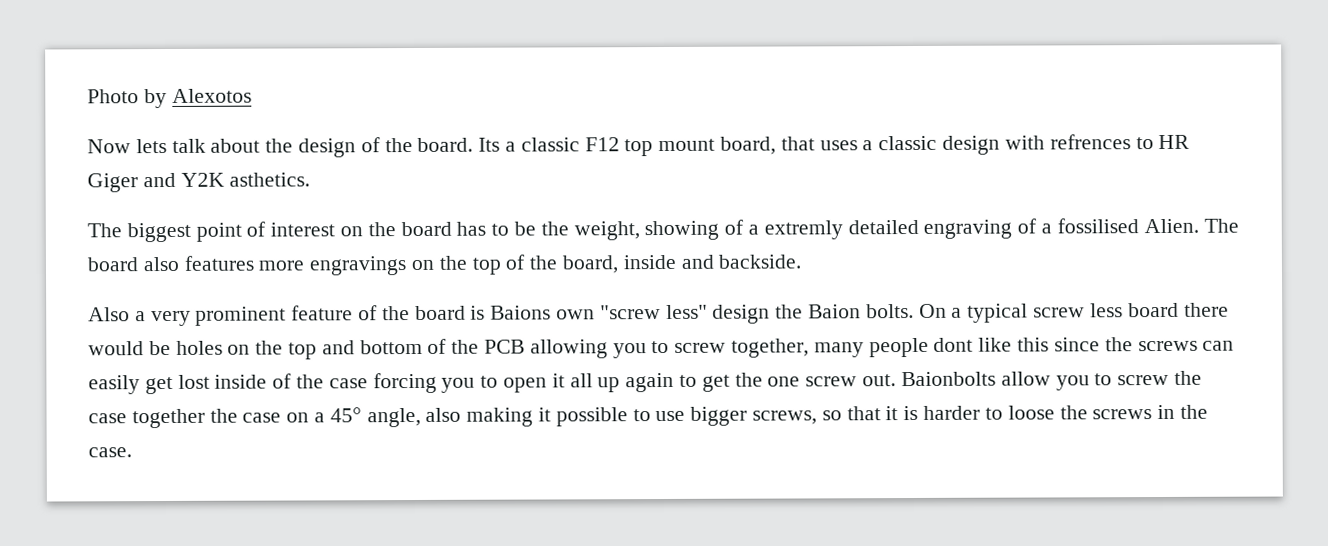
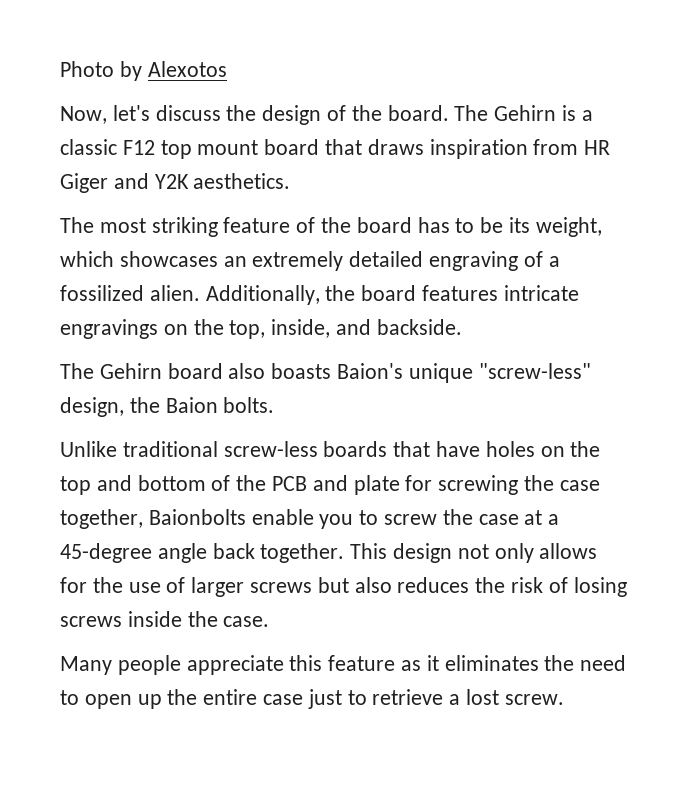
- Now lets talk about the design of the board.
+ Now, let's discuss the design of the board.
- Its a classic F12 top mount board, that uses a classic design with refrences to HR Giger and Y2K asthetics.
- The biggest point of interest on the board has to be the weight, showing of a extremly detailed engraving of a fossilised Alien. The board also features more engravings on the top of the board, inside and backside.
- Also a very prominent feature of the board is Baions own "screw less" design the Baion bolts. On a typical screw less board there would be holes on the top and bottom of the PCB allowing you to screw together, many people dont like this since the screws can easily get lost inside of the case forcing you to open it all up again to get the one screw out. Baionbolts allow you to screw the case together the case on a 45° angle, also making it possible to use bigger screws, so that it is harder to loose the screws in the case.
+ The Gehirn is a classic F12 top mount board that draws inspiration from HR Giger and Y2K aesthetics.
+ The most striking feature of the board has to be its weight, which showcases an extremely detailed engraving of a fossilized alien. Additionally, the board features intricate engravings on the top, inside, and backside.
+ The Gehirn board also boasts Baion's unique "screw-less" design, the Baion bolts.
+ Unlike traditional screw-less boards that have holes on the top and bottom of the PCB and plate for screwing the case together, Baionbolts enable you to screw the case at a 45-degree angle back together. This design not only allows for the use of larger screws but also reduces the risk of losing screws inside the case.
+ Many people appreciate this feature as it eliminates the need to open up the entire case just to retrieve a lost screw.

